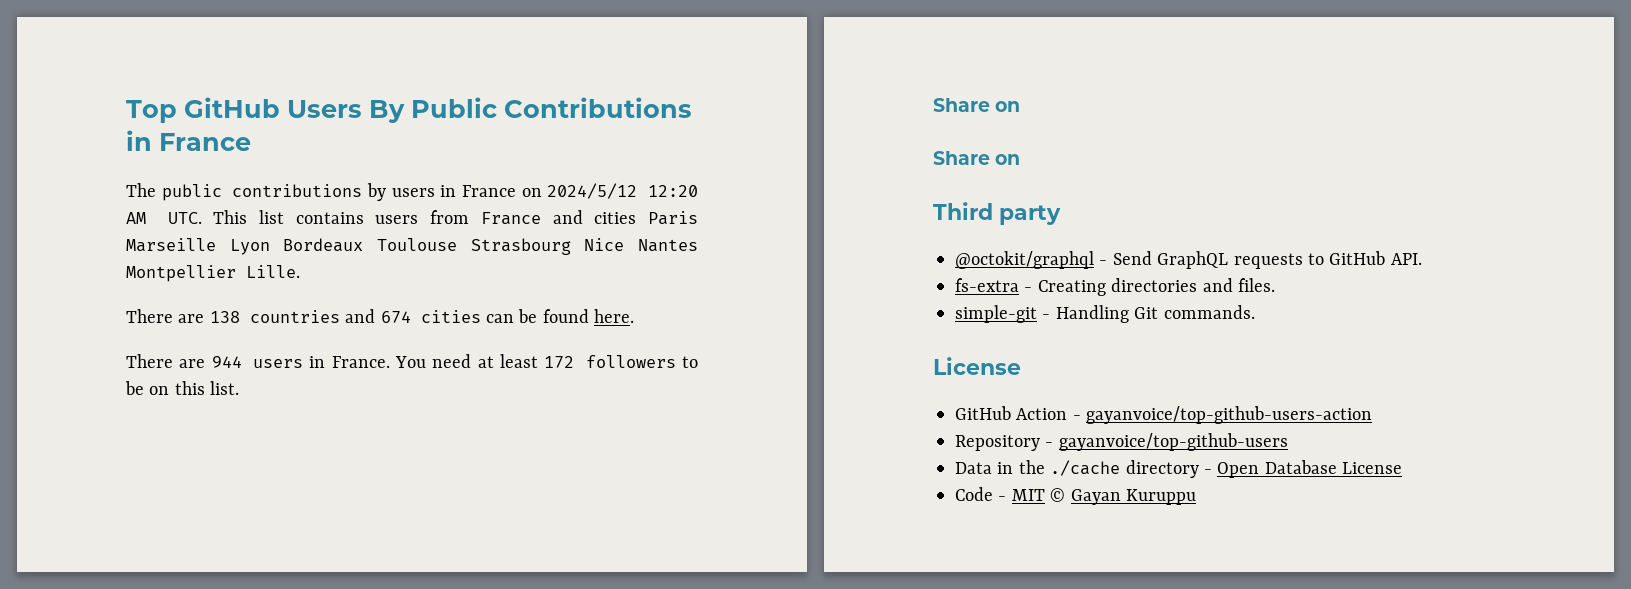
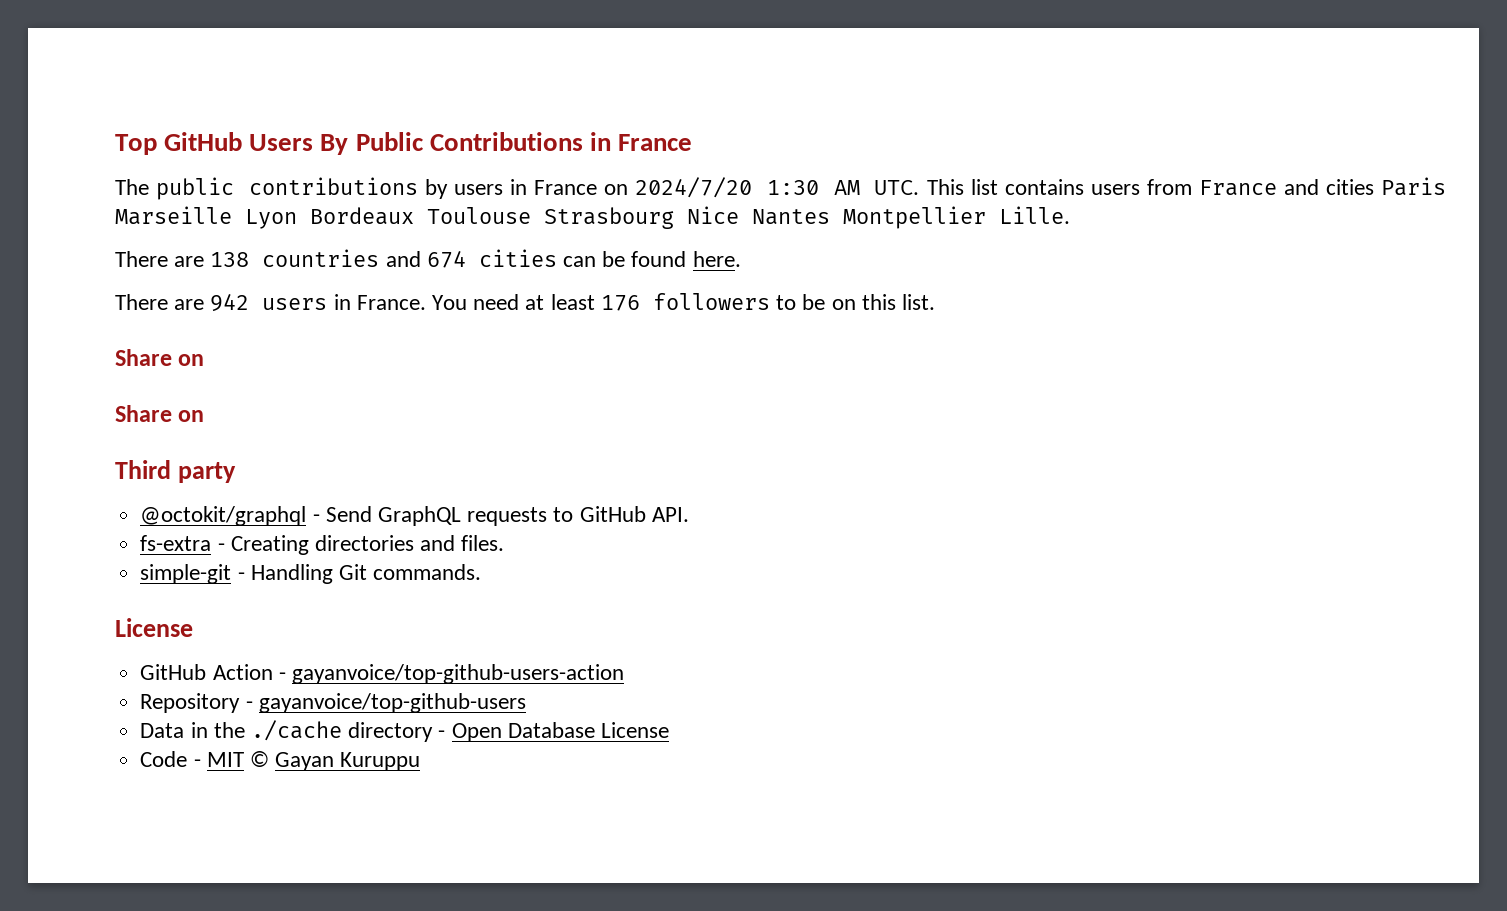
- The public contributions by users in France on 2024/5/12 12:20 AM UTC. This list contains users from France and cities Paris Marseille Lyon Bordeaux Toulouse Strasbourg Nice Nantes Montpellier Lille.
+ The public contributions by users in France on 2024/7/20 1:30 AM UTC. This list contains users from France and cities Paris Marseille Lyon Bordeaux Toulouse Strasbourg Nice Nantes Montpellier Lille.
- There are 944 users in France.
+ There are 942 users in France.
- You need at least 172 followers to be on this list.
+ You need at least 176 followers to be on this list.

